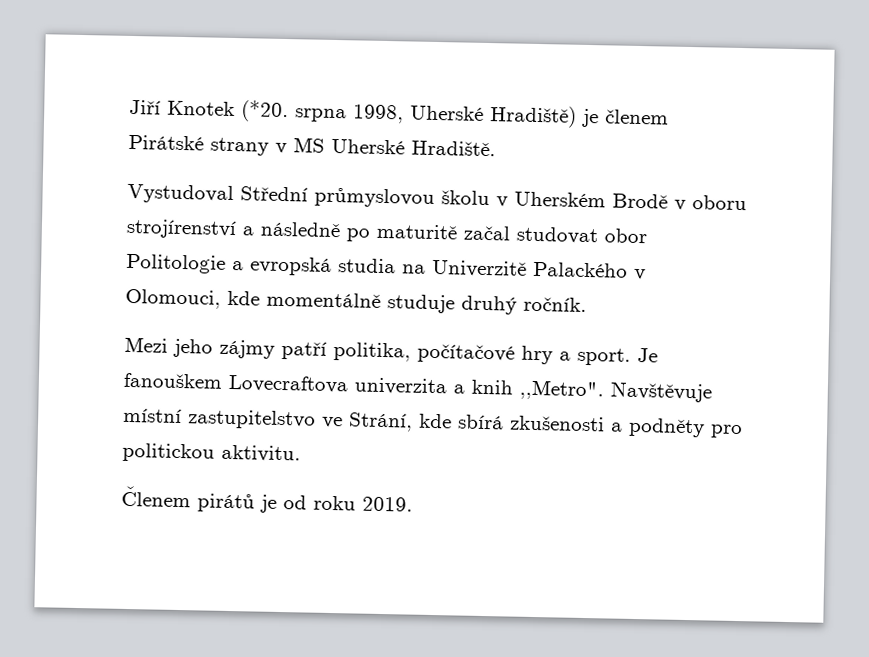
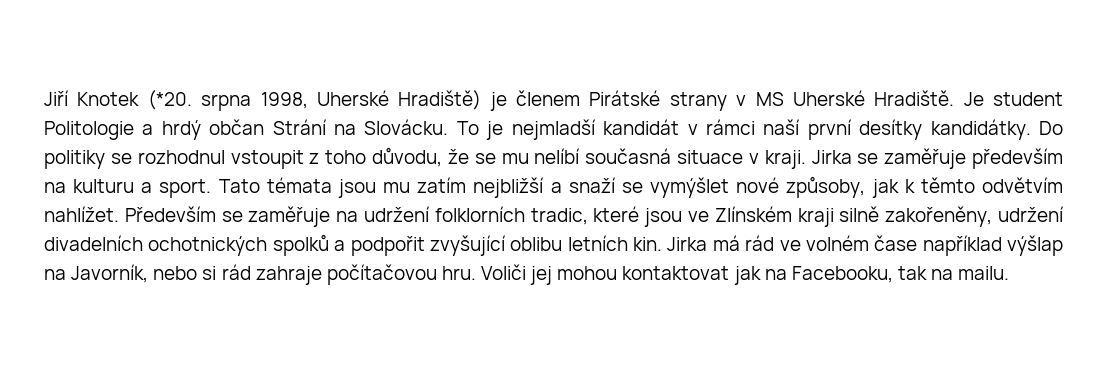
- Jiří Knotek (*20. srpna 1998, Uherské Hradiště) je členem Pirátské strany v MS Uherské Hradiště.
- Vystudoval Střední průmyslovou školu v Uherském Brodě v oboru strojírenství a následně po maturitě začal studovat obor Politologie a evropská studia na Univerzitě Palackého v Olomouci, kde momentálně studuje druhý ročník.
- Mezi jeho zájmy patří politika, počítačové hry a sport. Je fanouškem Lovecraftova univerzita a knih ,,Metro". Navštěvuje místní zastupitelstvo ve Strání, kde sbírá zkušenosti a podněty pro politickou aktivitu.
- Členem pirátů je od roku 2019.
+ Jiří Knotek (*20. srpna 1998, Uherské Hradiště) je členem Pirátské strany v MS Uherské Hradiště. Je student Politologie a hrdý občan Strání na Slovácku. To je nejmladší kandidát v rámci naší první desítky kandidátky. Do politiky se rozhodnul vstoupit z toho důvodu, že se mu nelíbí současná situace v kraji. Jirka se zaměřuje především na kulturu a sport. Tato témata jsou mu zatím nejbližší a snaží se vymýšlet nové způsoby, jak k těmto odvětvím nahlížet. Především se zaměřuje na udržení folklorních tradic, které jsou ve Zlínském kraji silně zakořeněny, udržení divadelních ochotnických spolků a podpořit zvyšující oblibu letních kin. Jirka má rád ve volném čase například výšlap na Javorník, nebo si rád zahraje počítačovou hru. Voliči jej mohou kontaktovat jak na Facebooku, tak na mailu.

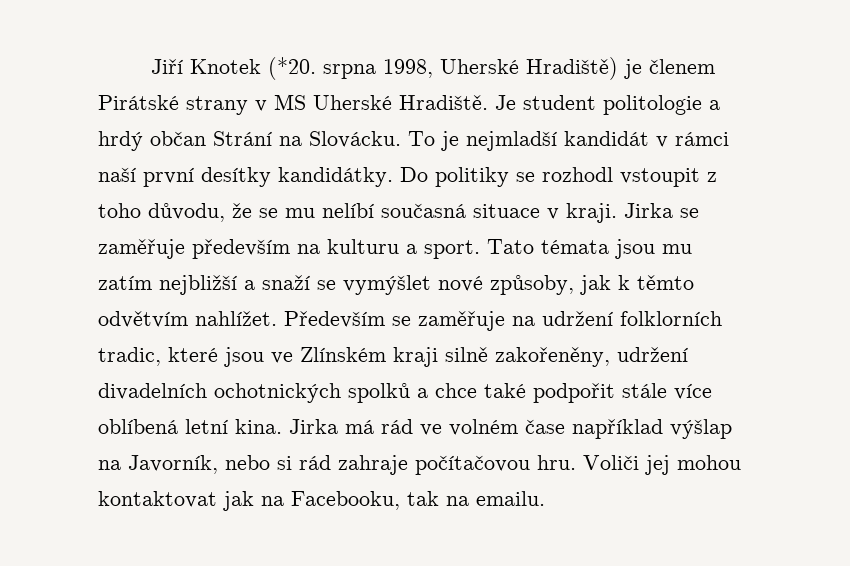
- Je student Politologie a hrdý občan Strání na Slovácku.
+ Je student politologie a hrdý občan Strání na Slovácku.
- Do politiky se rozhodnul vstoupit z toho důvodu, že se mu nelíbí současná situace v kraji.
+ Do politiky se rozhodl vstoupit z toho důvodu, že se mu nelíbí současná situace v kraji.
- Především se zaměřuje na udržení folklorních tradic, které jsou ve Zlínském kraji silně zakořeněny, udržení divadelních ochotnických spolků a podpořit zvyšující oblibu letních kin.
+ Především se zaměřuje na udržení folklorních tradic, které jsou ve Zlínském kraji silně zakořeněny, udržení divadelních ochotnických spolků a chce také podpořit stále více oblíbená letní kina.
- Voliči jej mohou kontaktovat jak na Facebooku, tak na mailu.
+ Voliči jej mohou kontaktovat jak na Facebooku, tak na emailu.

